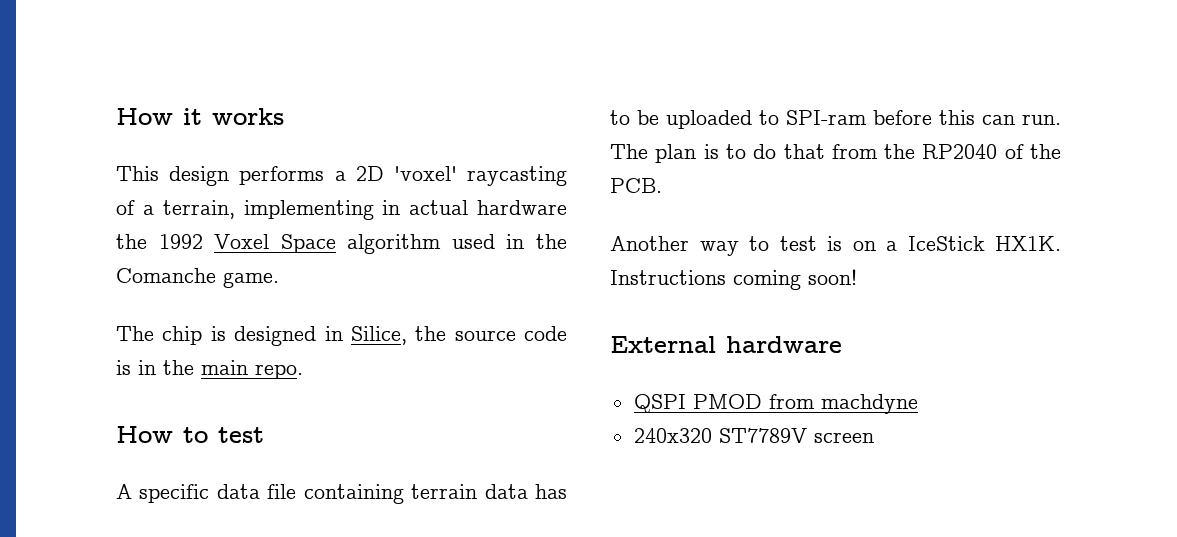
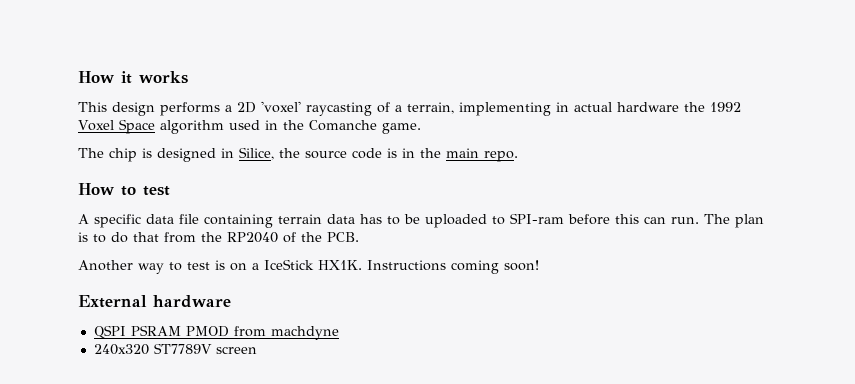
- QSPI PMOD from machdyne
+ QSPI PSRAM PMOD from machdyne

